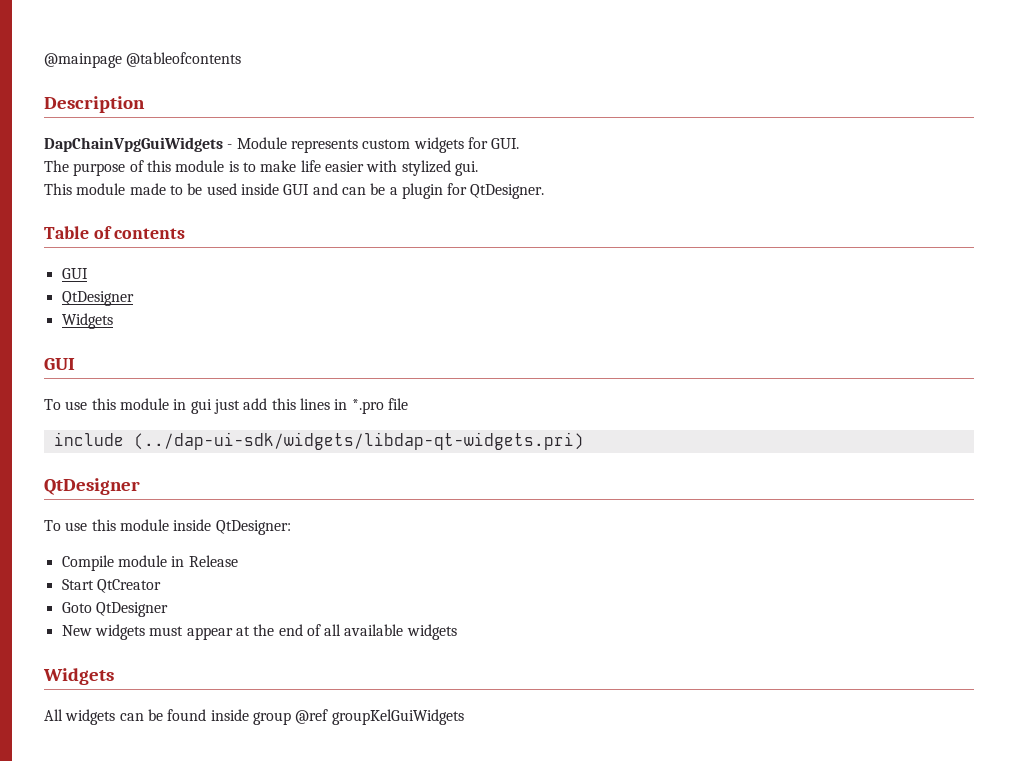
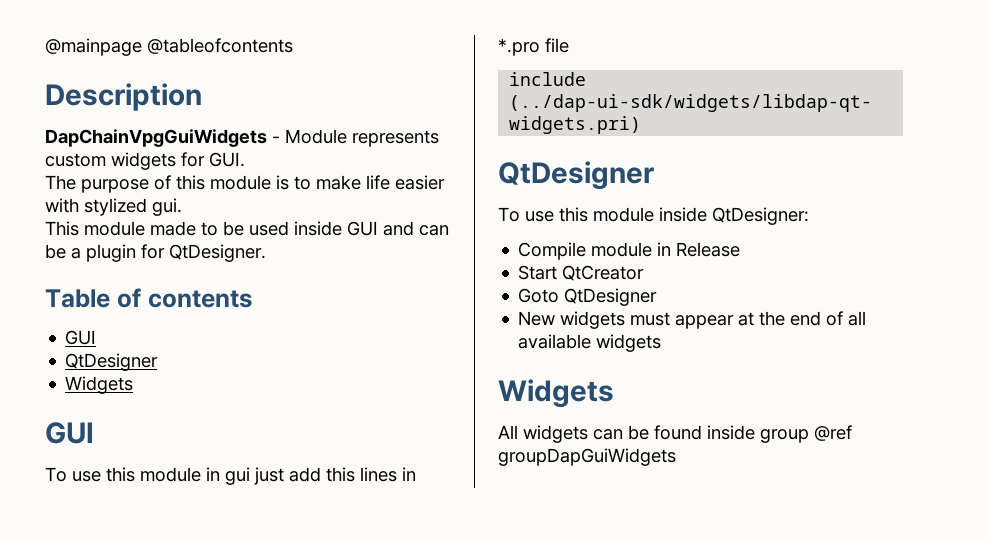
- All widgets can be found inside group @ref groupKelGuiWidgets
+ All widgets can be found inside group @ref groupDapGuiWidgets

